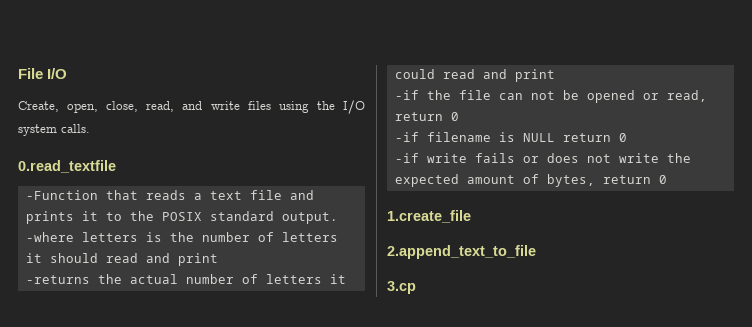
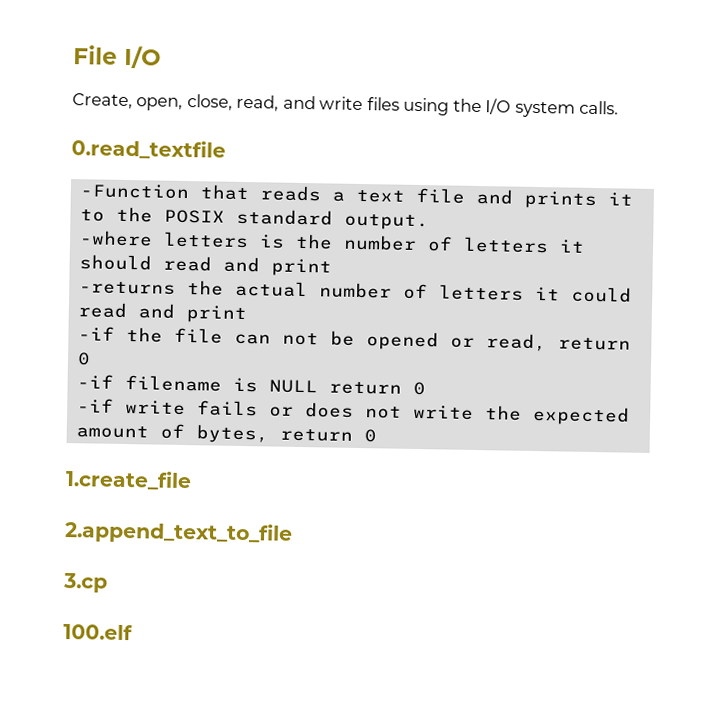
+ 100.elf

